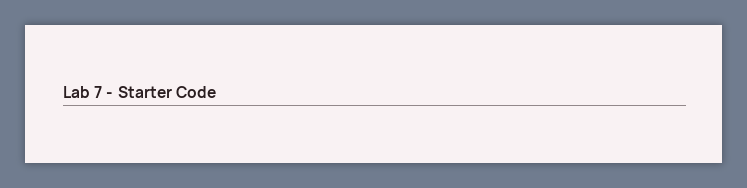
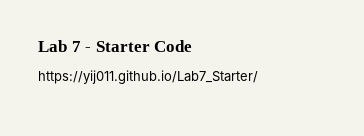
+ https://yij011.github.io/Lab7_Starter/

